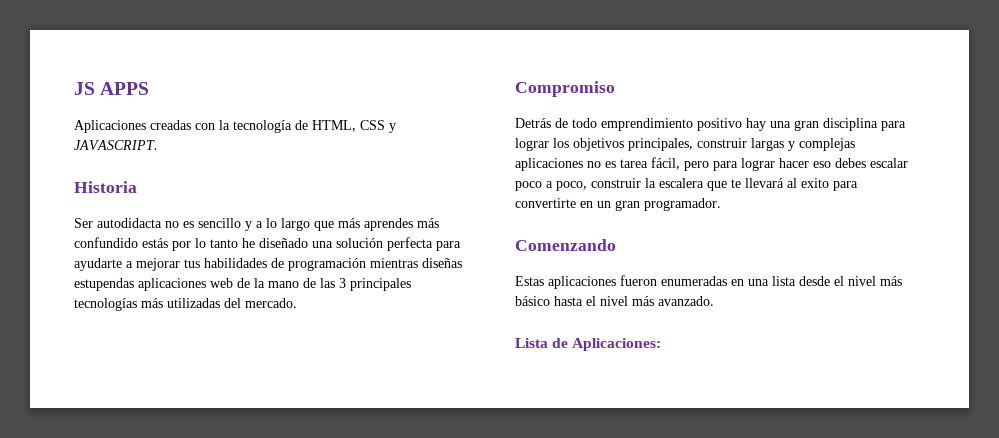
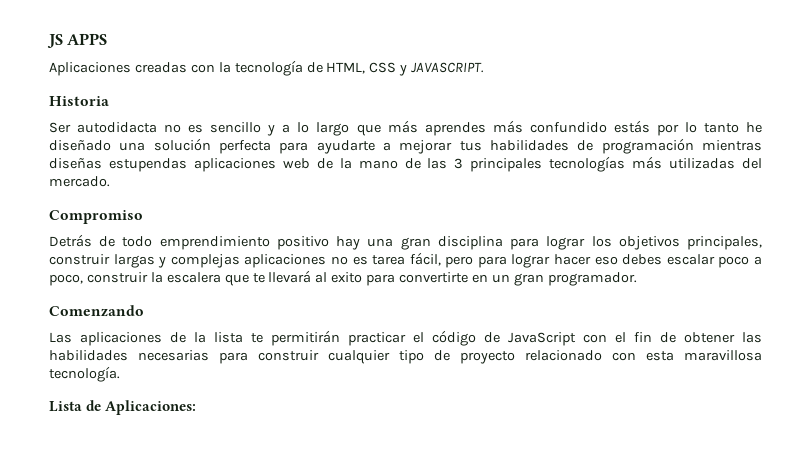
- Estas aplicaciones fueron enumeradas en una lista desde el nivel más básico hasta el nivel más avanzado.
+ Las aplicaciones de la lista te permitirán practicar el código de JavaScript con el fin de obtener las habilidades necesarias para construir cualquier tipo de proyecto relacionado con esta maravillosa tecnología.

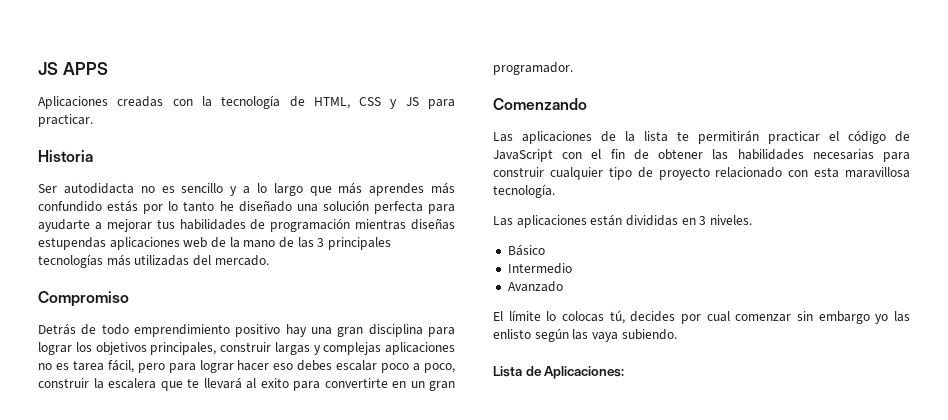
- Aplicaciones creadas con la tecnología de HTML, CSS y JAVASCRIPT.
+ Aplicaciones creadas con la tecnología de HTML, CSS y JS para practicar.
+ Las aplicaciones están divididas en 3 niveles.
+ Básico
+ Intermedio
+ Avanzado
+ El límite lo colocas tú, decides por cual comenzar sin embargo yo las enlisto según las vaya subiendo.

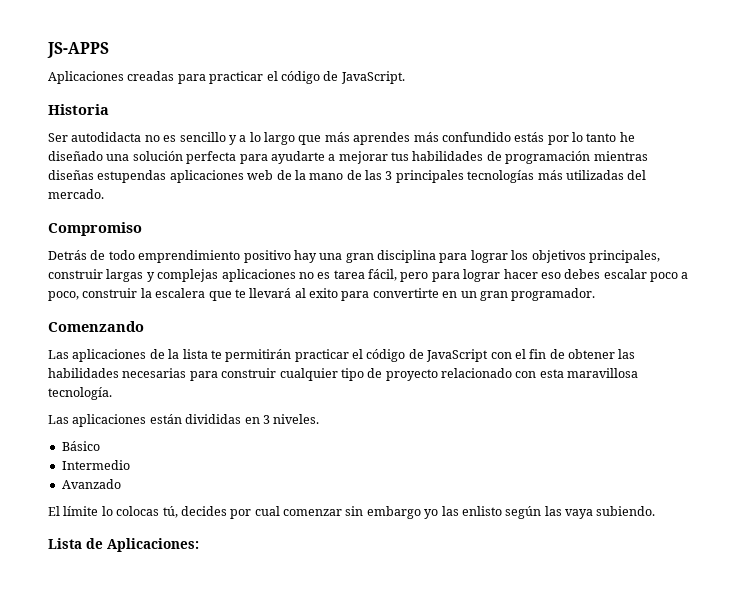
- JS APPS
+ JS-APPS
- Aplicaciones creadas con la tecnología de HTML, CSS y JS para practicar.
+ Aplicaciones creadas para practicar el código de JavaScript.

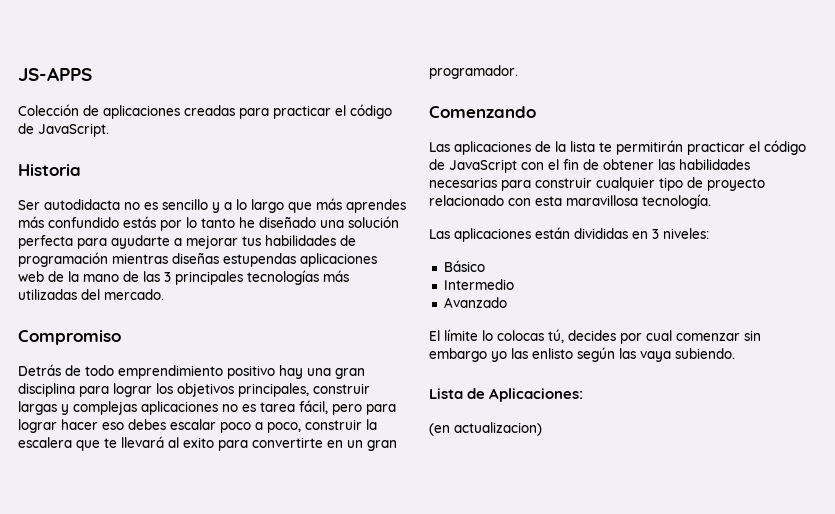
- Aplicaciones creadas para practicar el código de JavaScript.
+ Colección de aplicaciones creadas para practicar el código de JavaScript.
- Las aplicaciones están divididas en 3 niveles.
+ Las aplicaciones están divididas en 3 niveles:
+ (en actualizacion)

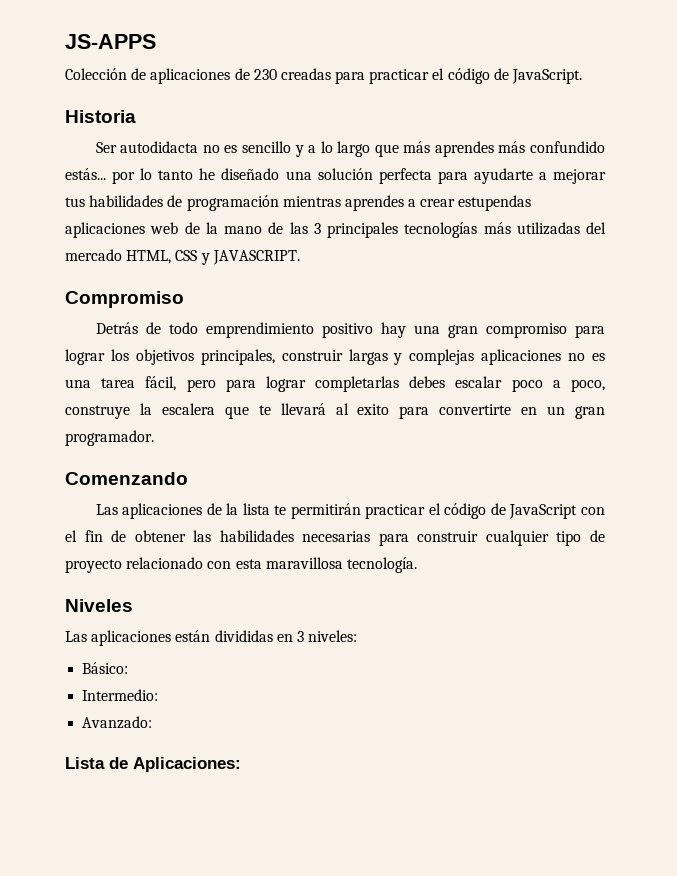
- Colección de aplicaciones creadas para practicar el código de JavaScript.
+ Colección de aplicaciones de 230 creadas para practicar el código de JavaScript.
- Ser autodidacta no es sencillo y a lo largo que más aprendes más confundido estás por lo tanto he diseñado una solución perfecta para ayudarte a mejorar tus habilidades de programación mientras diseñas estupendas aplicaciones web de la mano de las 3 principales tecnologías más utilizadas del mercado.
+ Ser autodidacta no es sencillo y a lo largo que más aprendes más confundido estás... por lo tanto he diseñado una solución perfecta para ayudarte a mejorar tus habilidades de programación mientras aprendes a crear estupendas aplicaciones web de la mano de las 3 principales tecnologías más utilizadas del mercado HTML, CSS y JAVASCRIPT.
- Detrás de todo emprendimiento positivo hay una gran disciplina para lograr los objetivos principales, construir largas y complejas aplicaciones no es tarea fácil, pero para lograr hacer eso debes escalar poco a poco, construir la escalera que te llevará al exito para convertirte en un gran programador.
+ Detrás de todo emprendimiento positivo hay una gran compromiso para lograr los objetivos principales, construir largas y complejas aplicaciones no es una tarea fácil, pero para lograr completarlas debes escalar poco a poco, construye la escalera que te llevará al exito para convertirte en un gran programador.
+ Niveles
- Básico
- Intermedio
- Avanzado
- El límite lo colocas tú, decides por cual comenzar sin embargo yo las enlisto según las vaya subiendo.
+ Básico:
+ Intermedio:
+ Avanzado:
- (en actualizacion)

